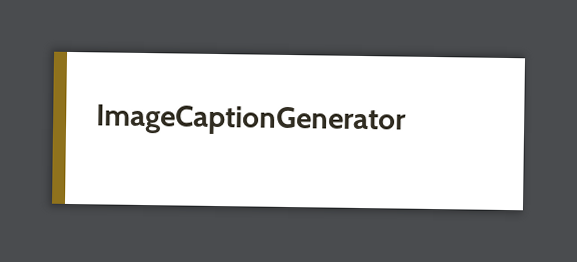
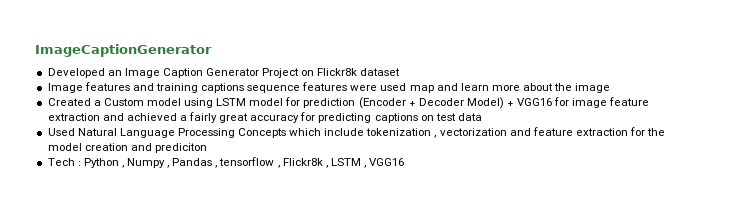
+ Developed an Image Caption Generator Project on Flickr8k dataset
+ Image features and training captions sequence features were used map and learn more about the image
+ Created a Custom model using LSTM model for prediction (Encoder + Decoder Model) + VGG16 for image feature extraction and achieved a fairly great accuracy for predicting captions on test data
+ Used Natural Language Processing Concepts which include tokenization , vectorization and feature extraction for the model creation and prediciton
+ Tech : Python , Numpy , Pandas , tensorflow , Flickr8k , LSTM , VGG16

